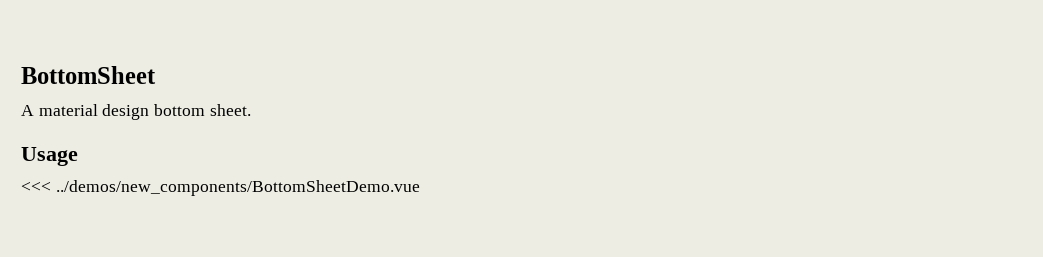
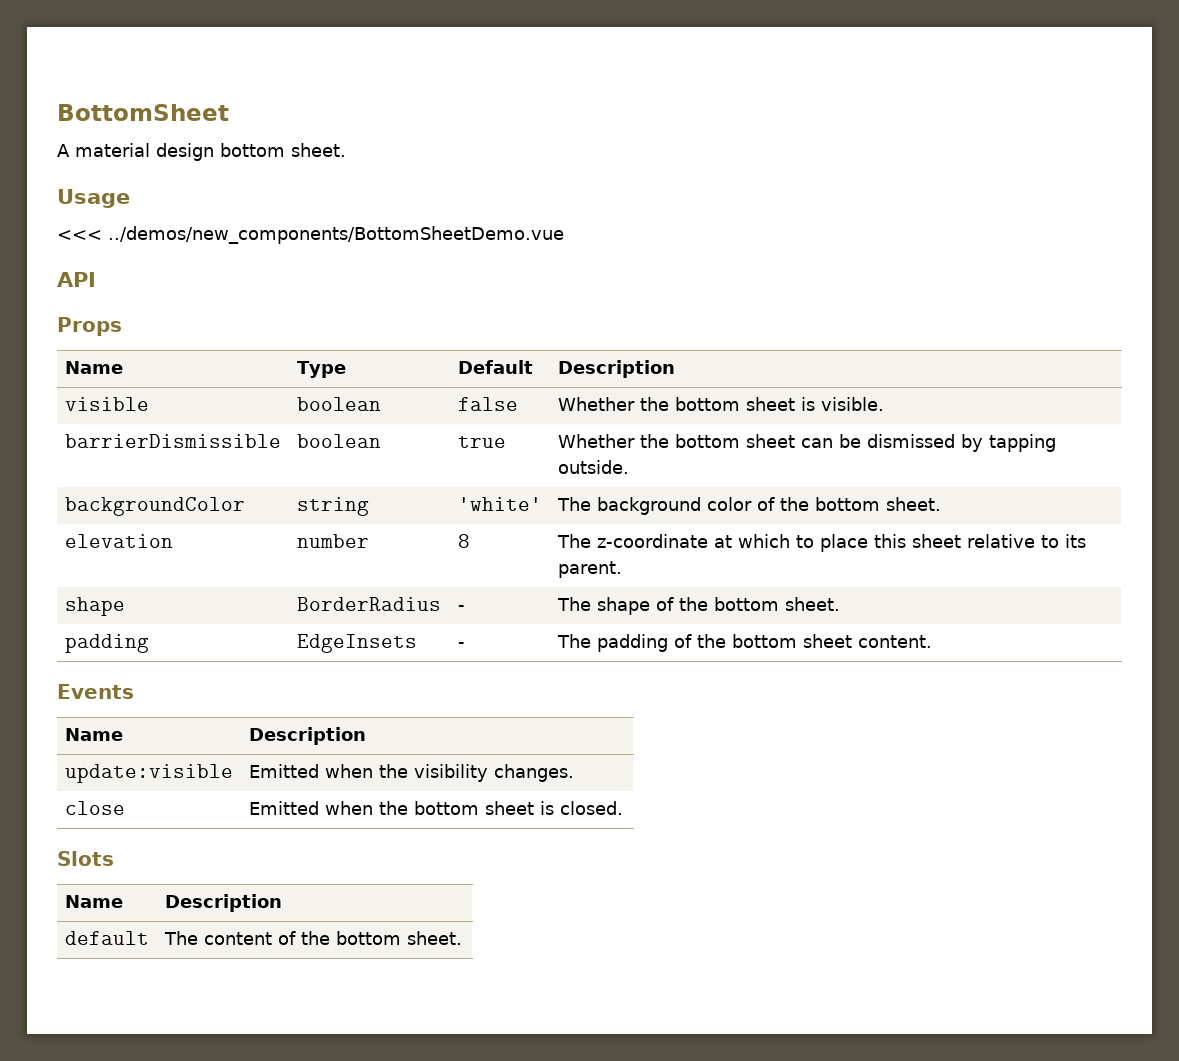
+ API
+ Props
+ Name | Type | Default | Description
+ visible | boolean | false | Whether the bottom sheet is visible.
+ barrierDismissible | boolean | true | Whether the bottom sheet can be dismissed by tapping outside.
+ backgroundColor | string | 'white' | The background color of the bottom sheet.
+ elevation | number | 8 | The z-coordinate at which to place this sheet relative to its parent.
+ shape | BorderRadius | - | The shape of the bottom sheet.
+ padding | EdgeInsets | - | The padding of the bottom sheet content.
+ Events
+ Name | Description
+ update:visible | Emitted when the visibility changes.
+ close | Emitted when the bottom sheet is closed.
+ Slots
+ Name | Description
+ default | The content of the bottom sheet.

